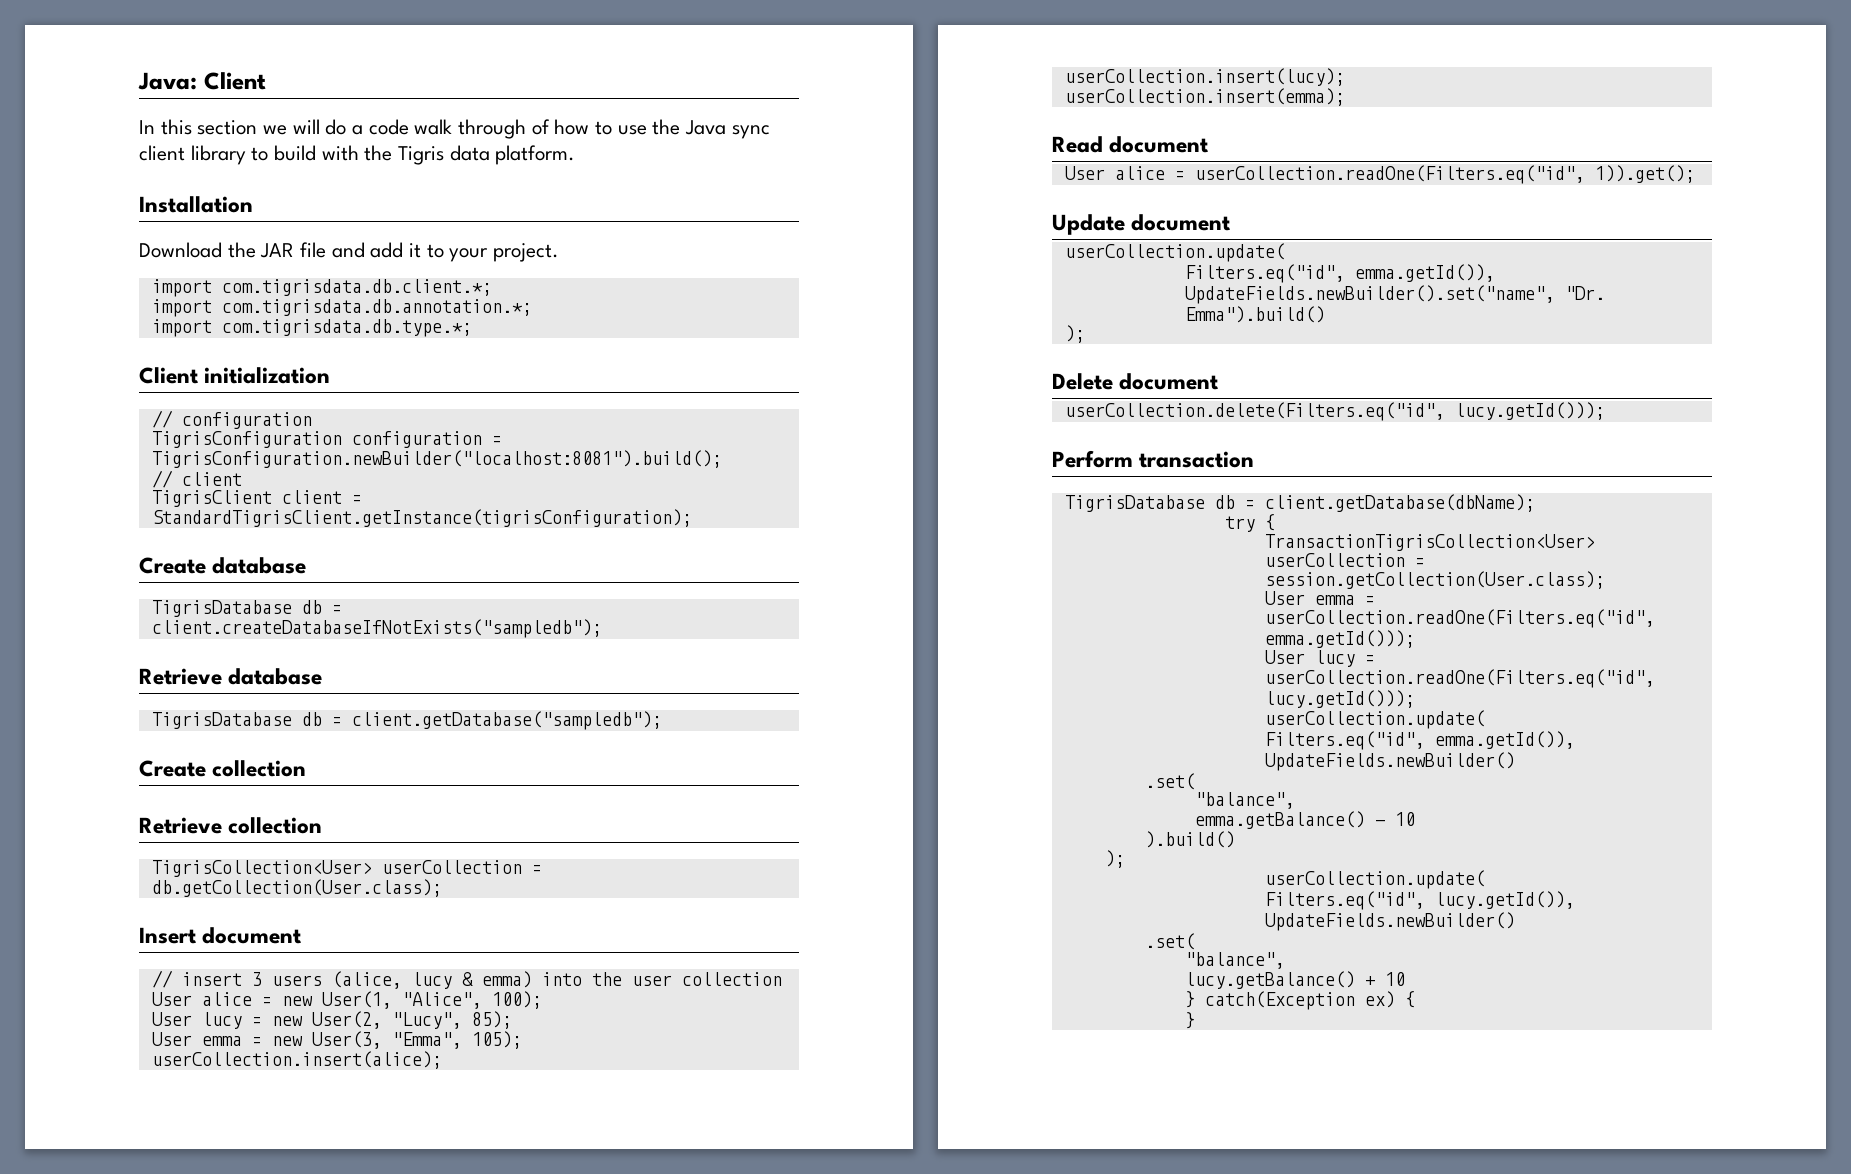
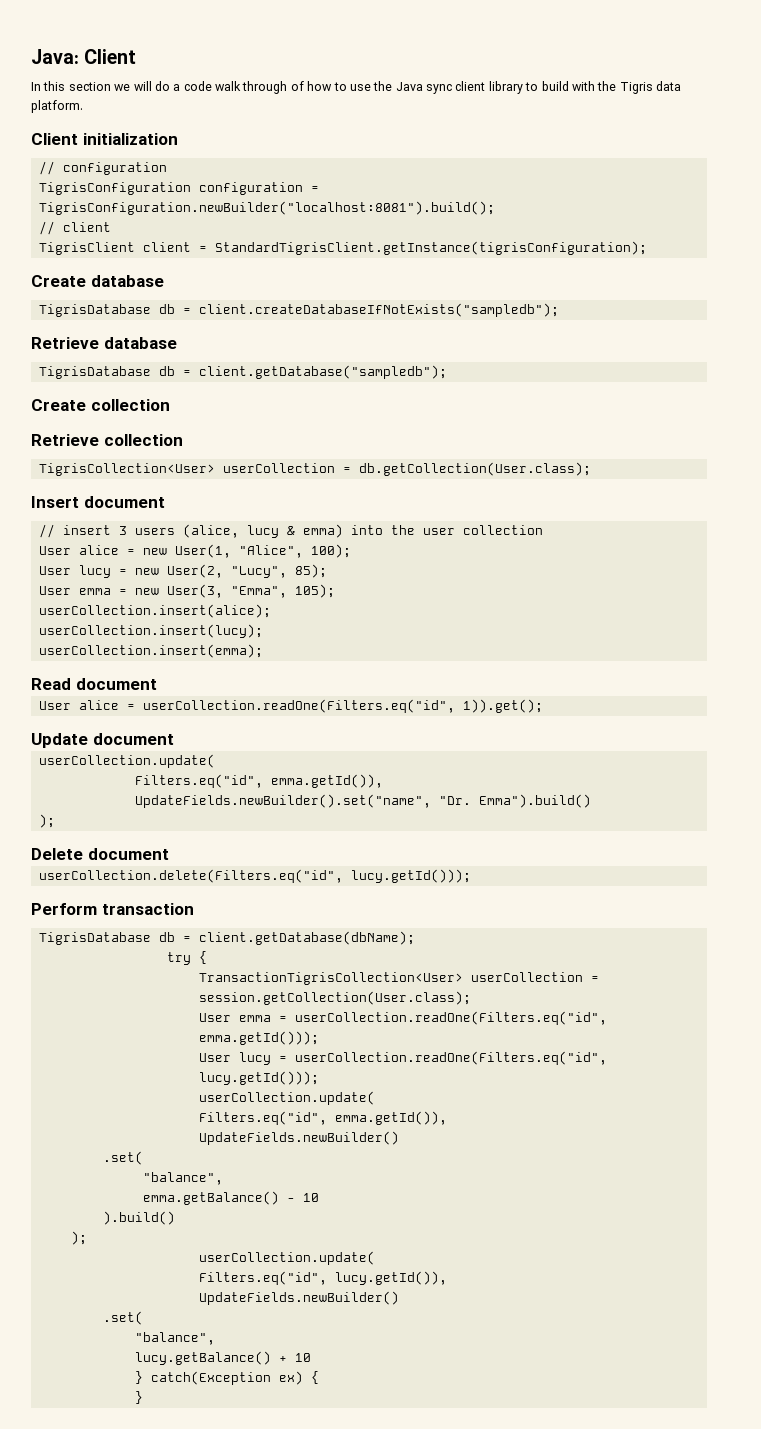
- Installation
- Download the JAR file and add it to your project.
- import com.tigrisdata.db.client.*;
- import com.tigrisdata.db.annotation.*;
- import com.tigrisdata.db.type.*;

